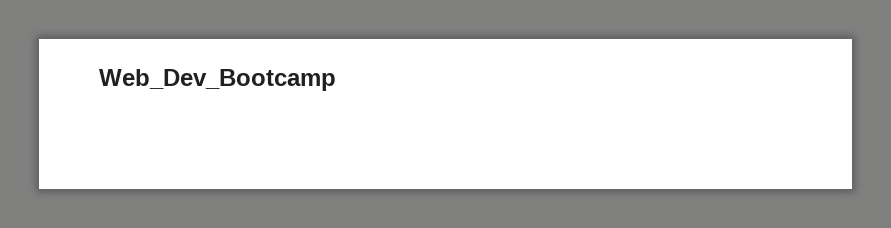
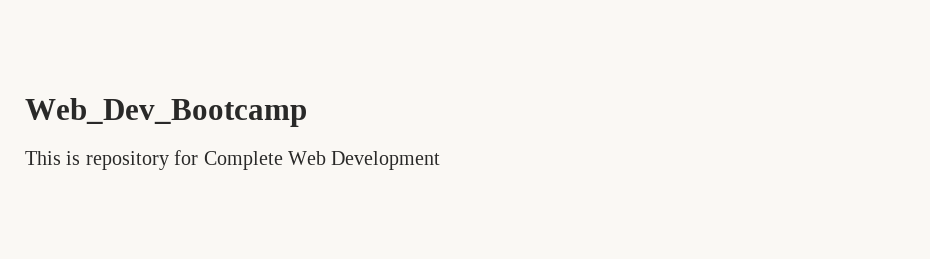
+ This is repository for Complete Web Development

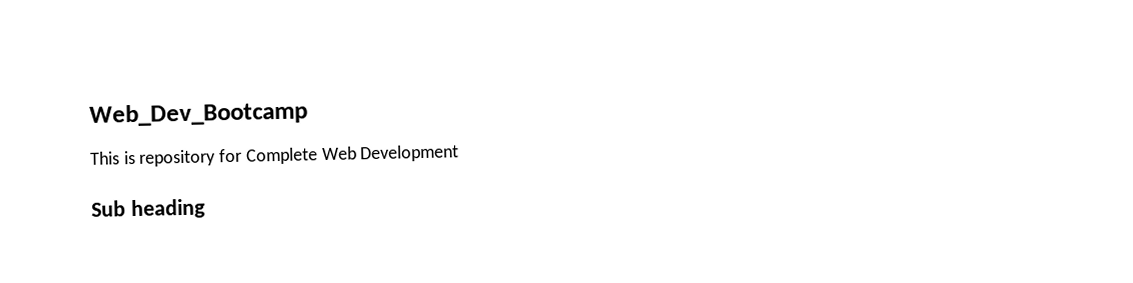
+ Sub heading

